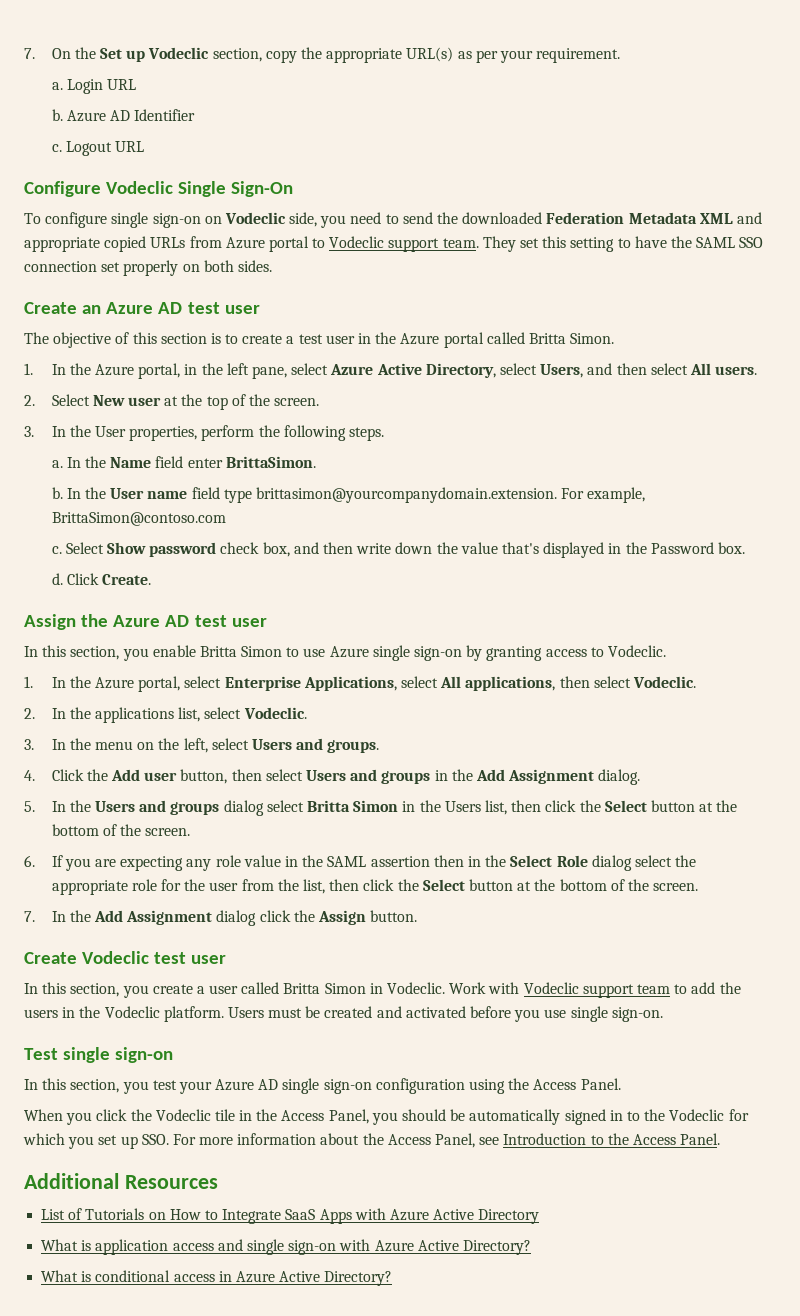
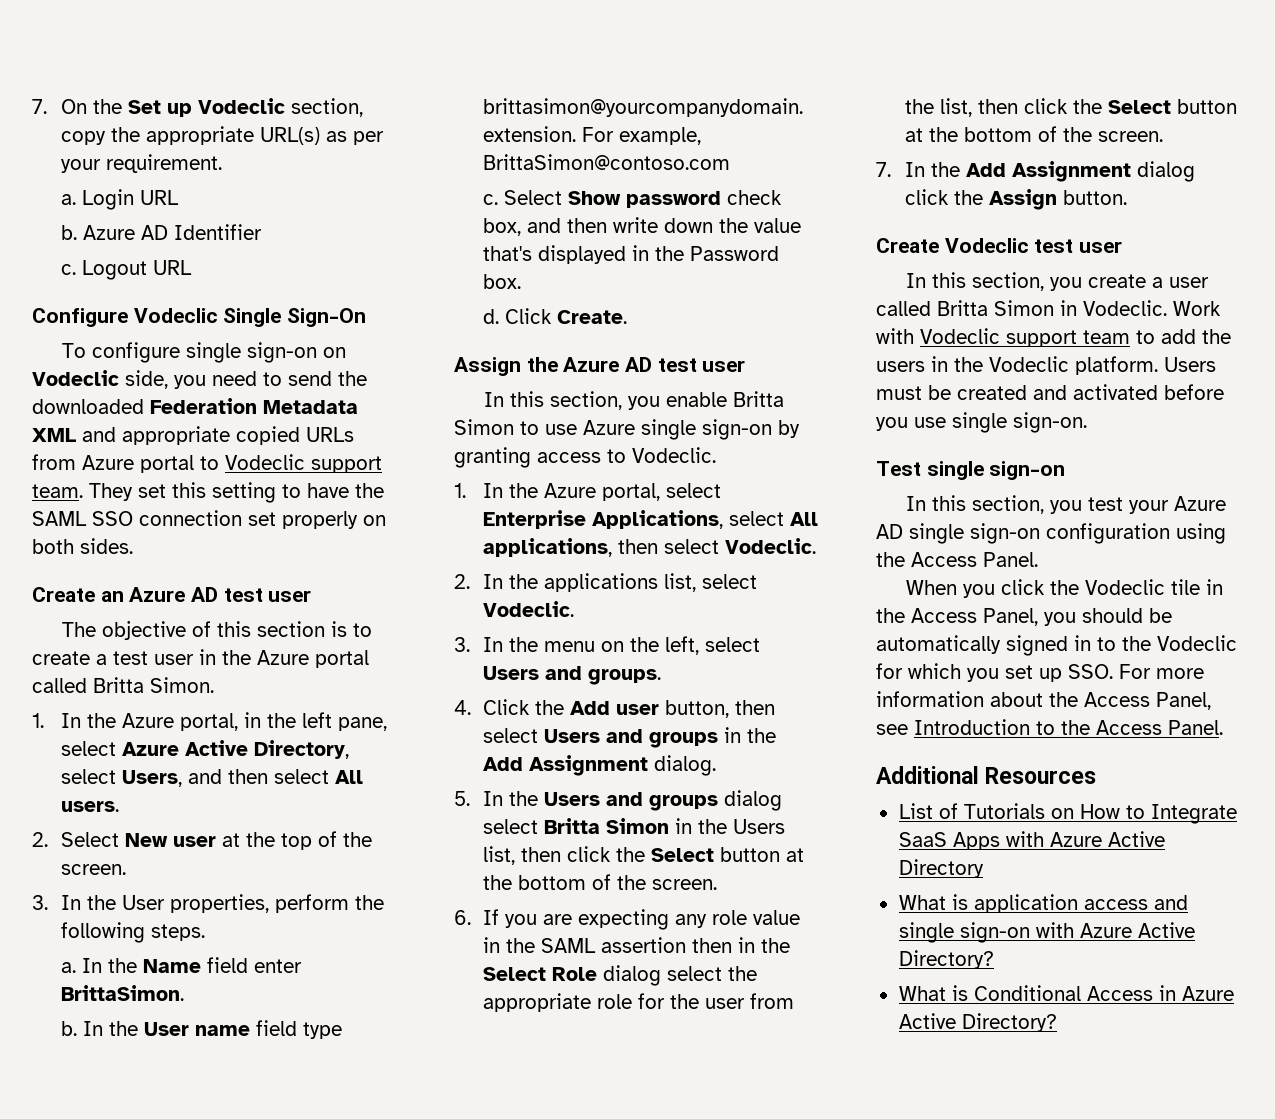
- What is conditional access in Azure Active Directory?
+ What is Conditional Access in Azure Active Directory?

